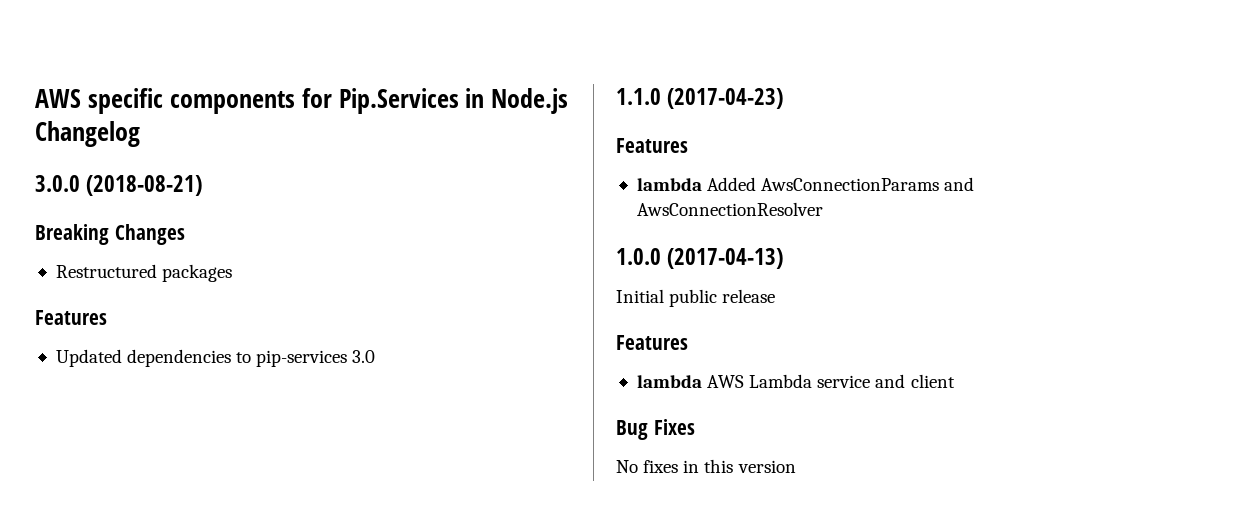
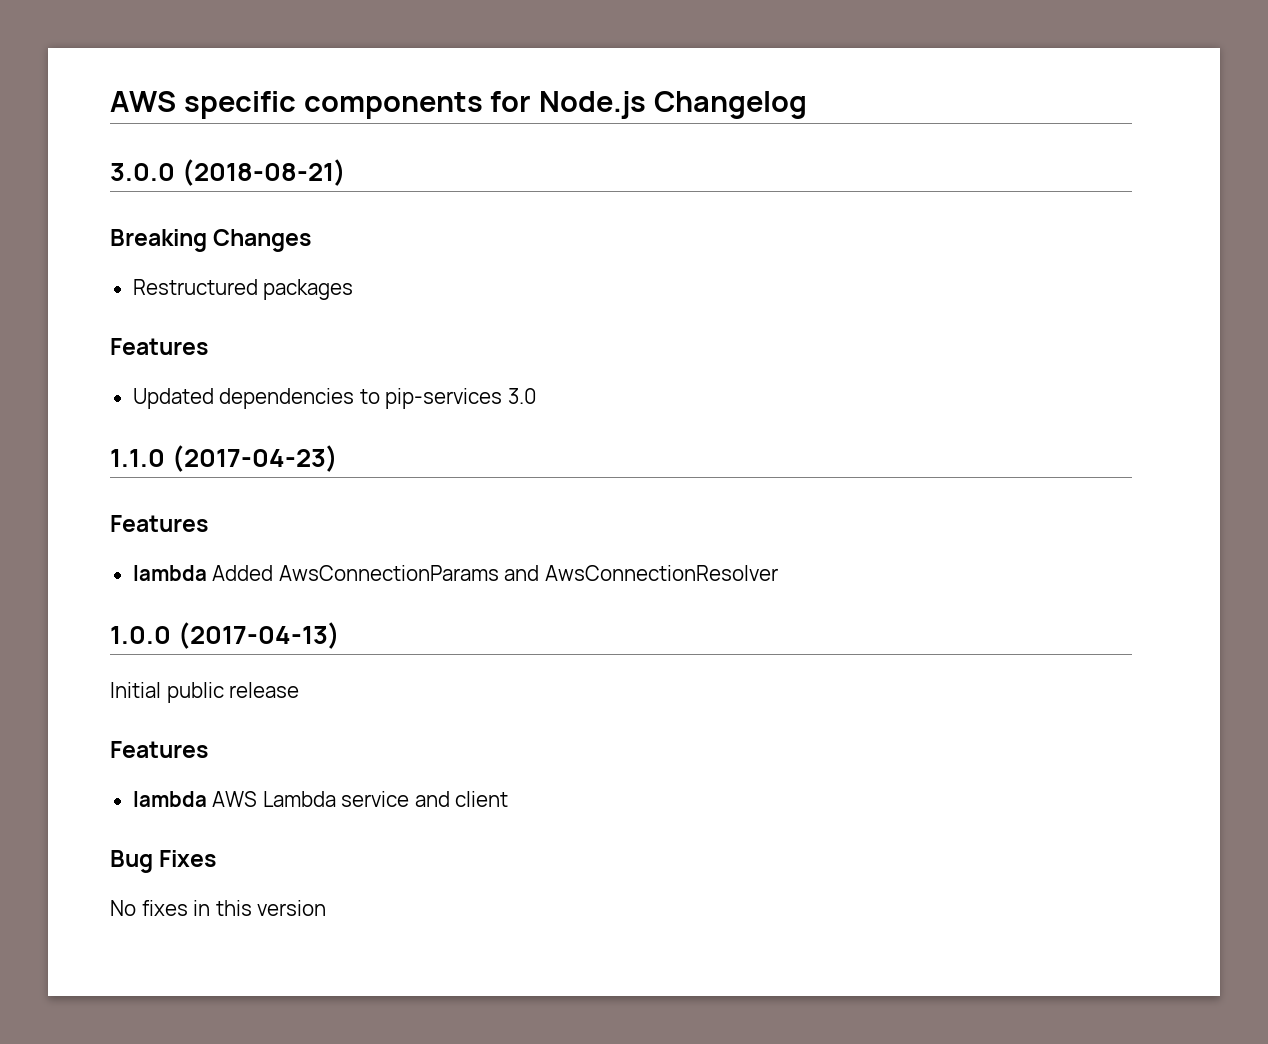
- AWS specific components for Pip.Services in Node.js Changelog
+ AWS specific components for Node.js Changelog

